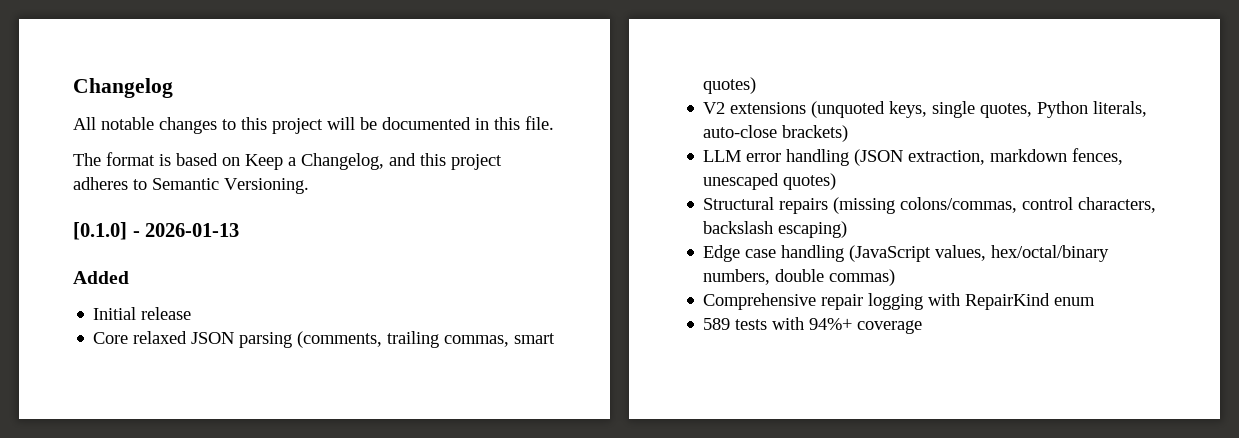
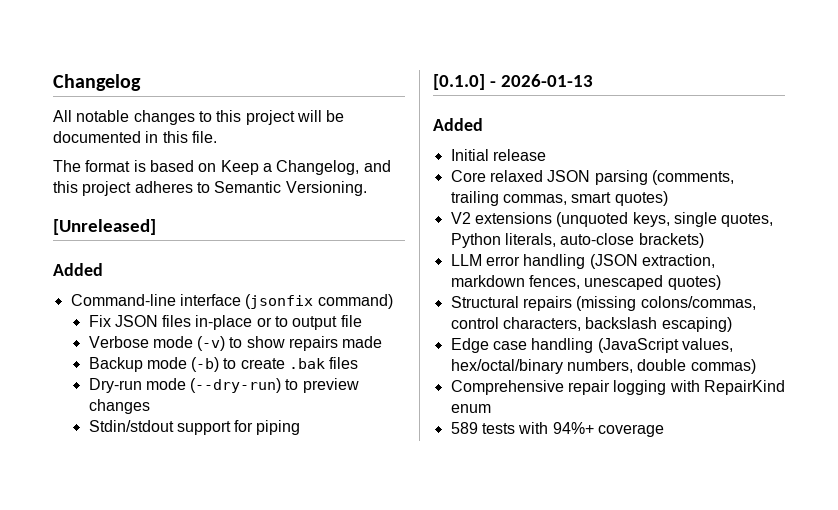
+ [Unreleased]
+ Added
+ Command-line interface (jsonfix command)
+ Fix JSON files in-place or to output file
+ Verbose mode (-v) to show repairs made
+ Backup mode (-b) to create .bak files
+ Dry-run mode (--dry-run) to preview changes
+ Stdin/stdout support for piping

